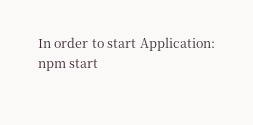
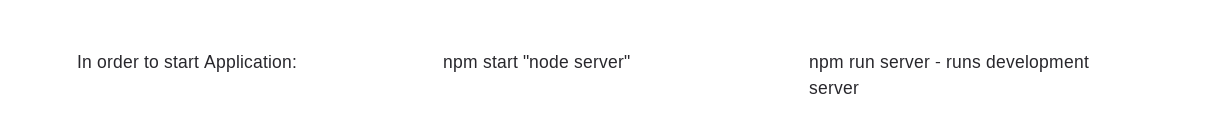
- npm start
+ npm start "node server"
+ npm run server - runs development server

